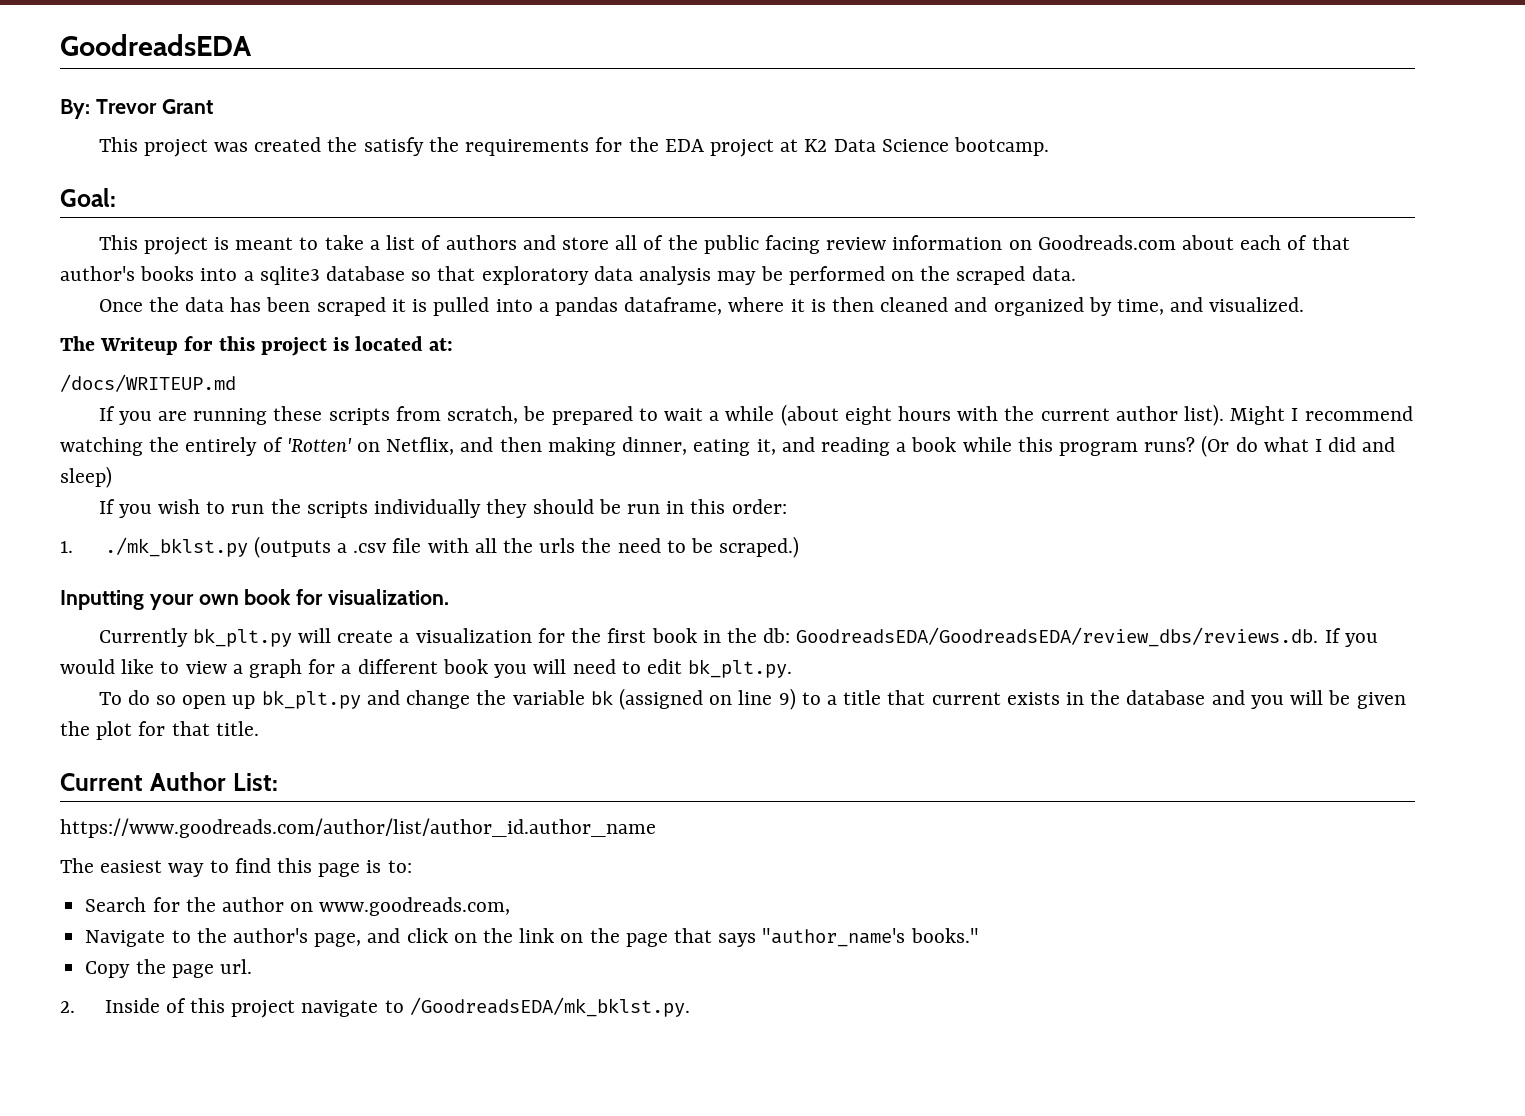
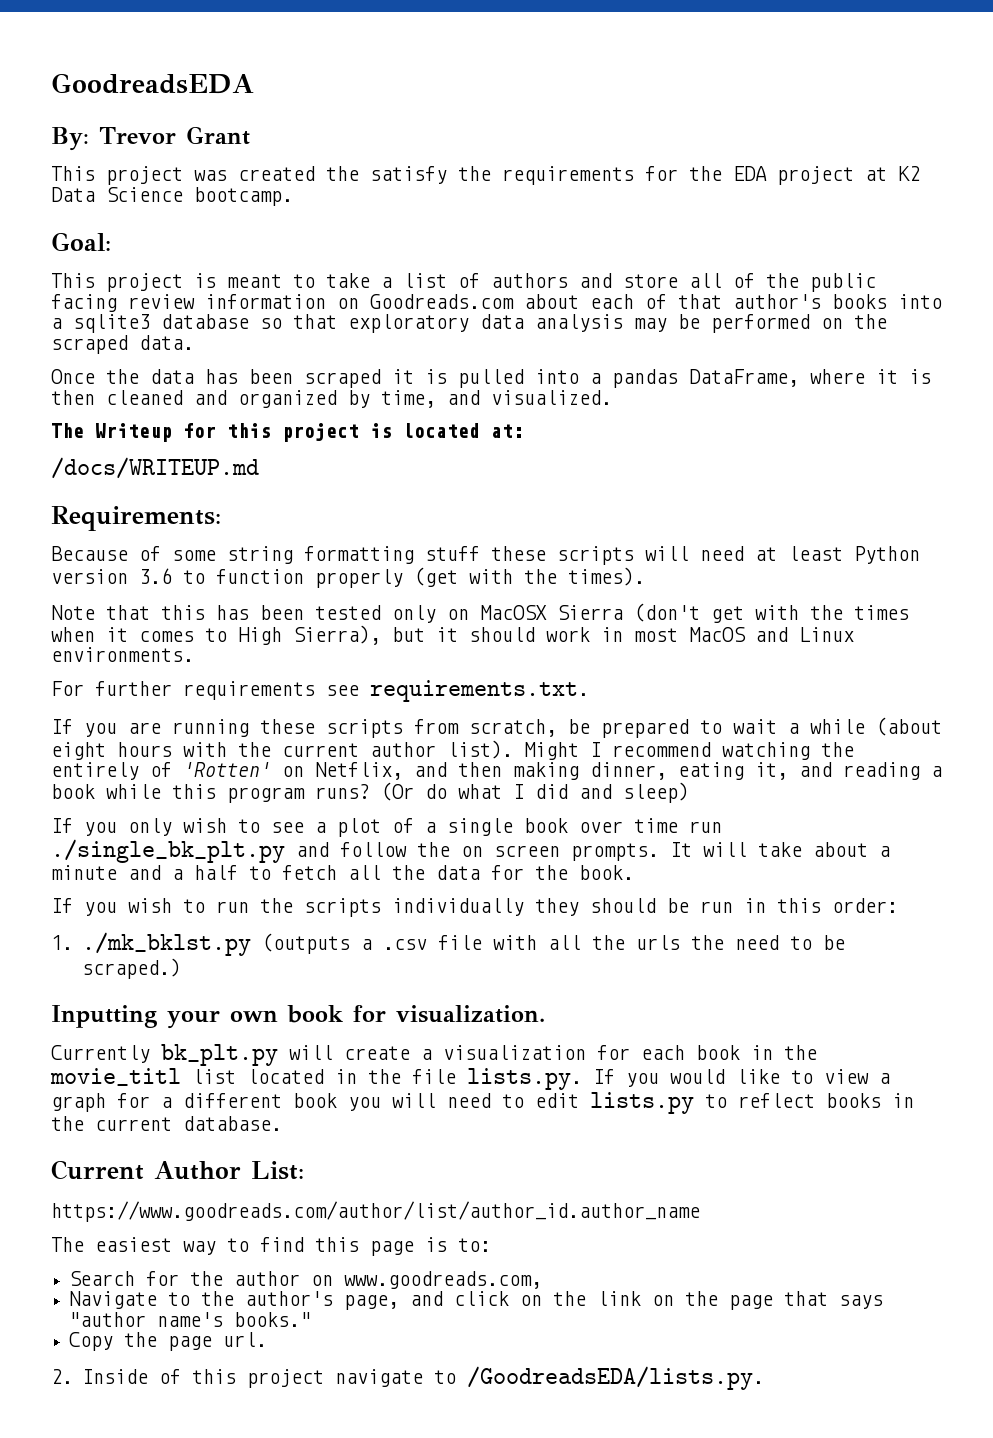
- Once the data has been scraped it is pulled into a pandas dataframe, where it is then cleaned and organized by time, and visualized.
+ Once the data has been scraped it is pulled into a pandas DataFrame, where it is then cleaned and organized by time, and visualized.
+ Requirements:
+ Because of some string formatting stuff these scripts will need at least Python version 3.6 to function properly (get with the times).
+ Note that this has been tested only on MacOSX Sierra (don't get with the times when it comes to High Sierra), but it should work in most MacOS and Linux environments.
+ For further requirements see requirements.txt.
+ If you only wish to see a plot of a single book over time run ./single_bk_plt.py and follow the on screen prompts. It will take about a minute and a half to fetch all the data for the book.
- Currently bk_plt.py will create a visualization for the first book in the db: GoodreadsEDA/GoodreadsEDA/review_dbs/reviews.db. If you would like to view a graph for a different book you will need to edit bk_plt.py.
- To do so open up bk_plt.py and change the variable bk (assigned on line 9) to a title that current exists in the database and you will be given the plot for that title.
+ Currently bk_plt.py will create a visualization for each book in the movie_titl list located in the file lists.py. If you would like to view a graph for a different book you will need to edit lists.py to reflect books in the current database.
- Navigate to the author's page, and click on the link on the page that says "author_name's books."
+ Navigate to the author's page, and click on the link on the page that says "author name's books."
- 2. Inside of this project navigate to /GoodreadsEDA/mk_bklst.py.
+ 2. Inside of this project navigate to /GoodreadsEDA/lists.py.

